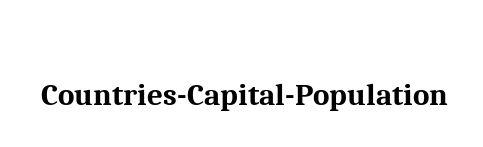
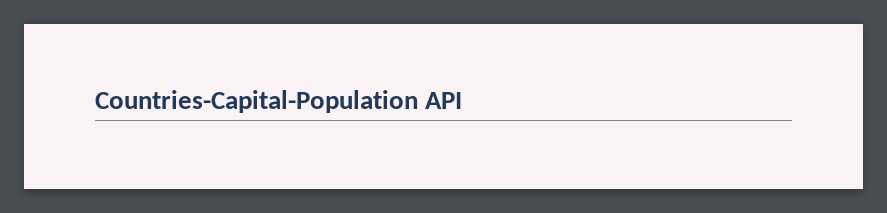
- Countries-Capital-Population
+ Countries-Capital-Population API

